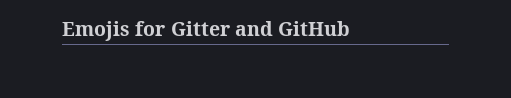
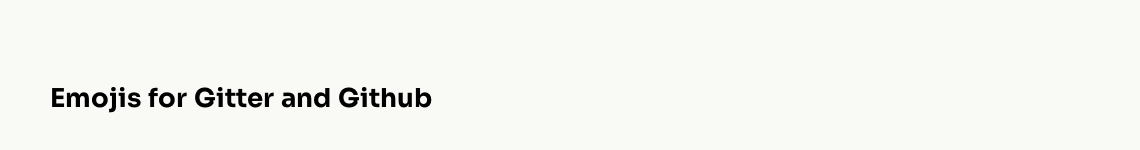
- Emojis for Gitter and GitHub
+ Emojis for Gitter and Github

